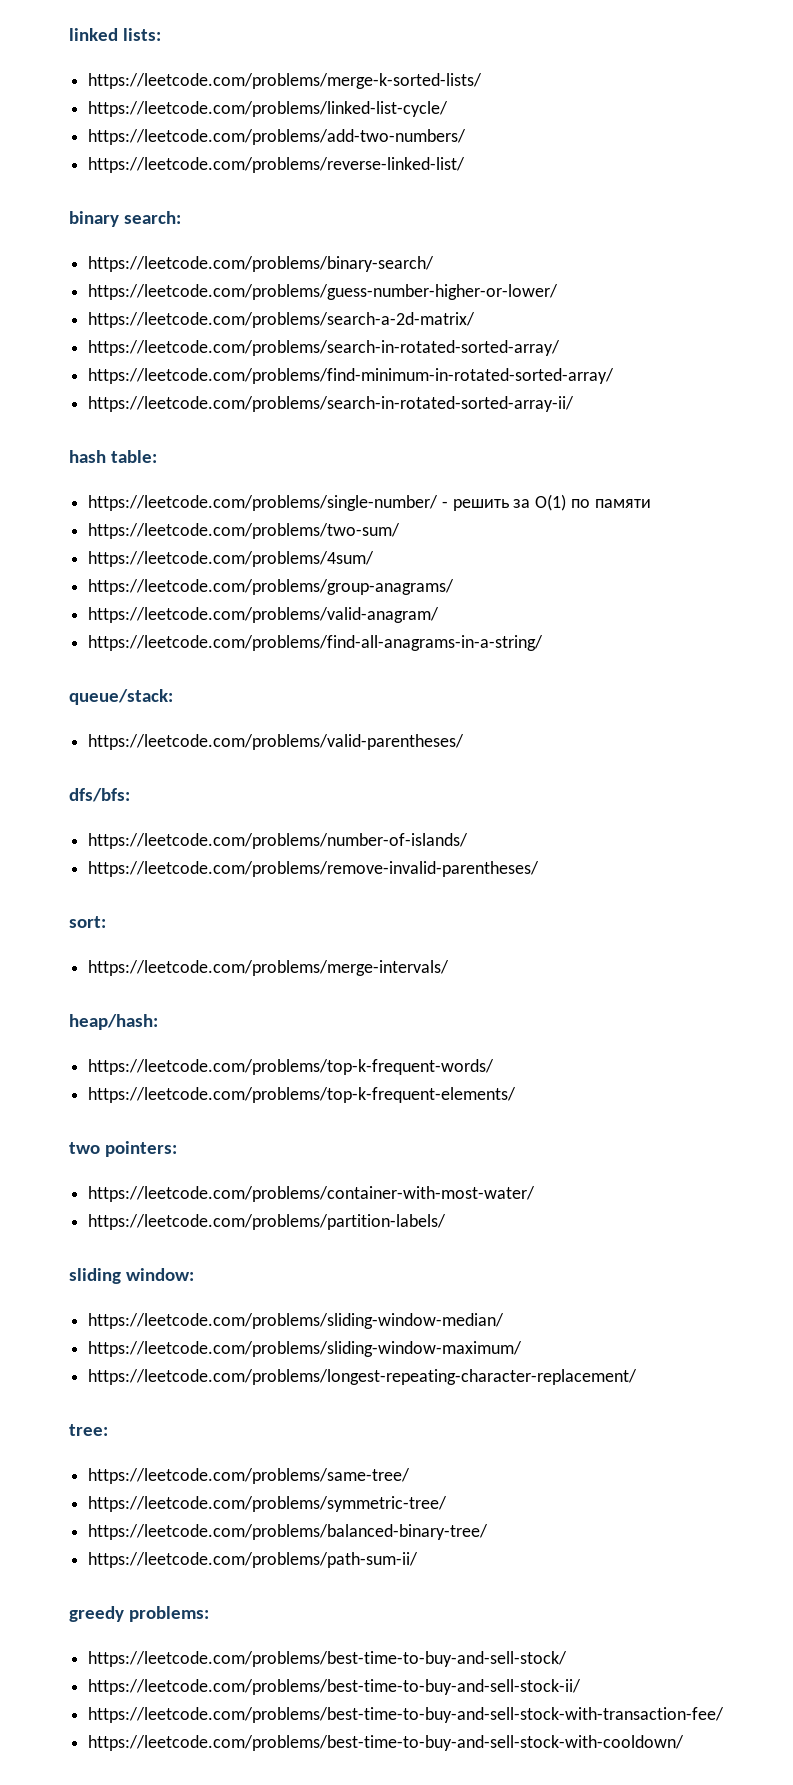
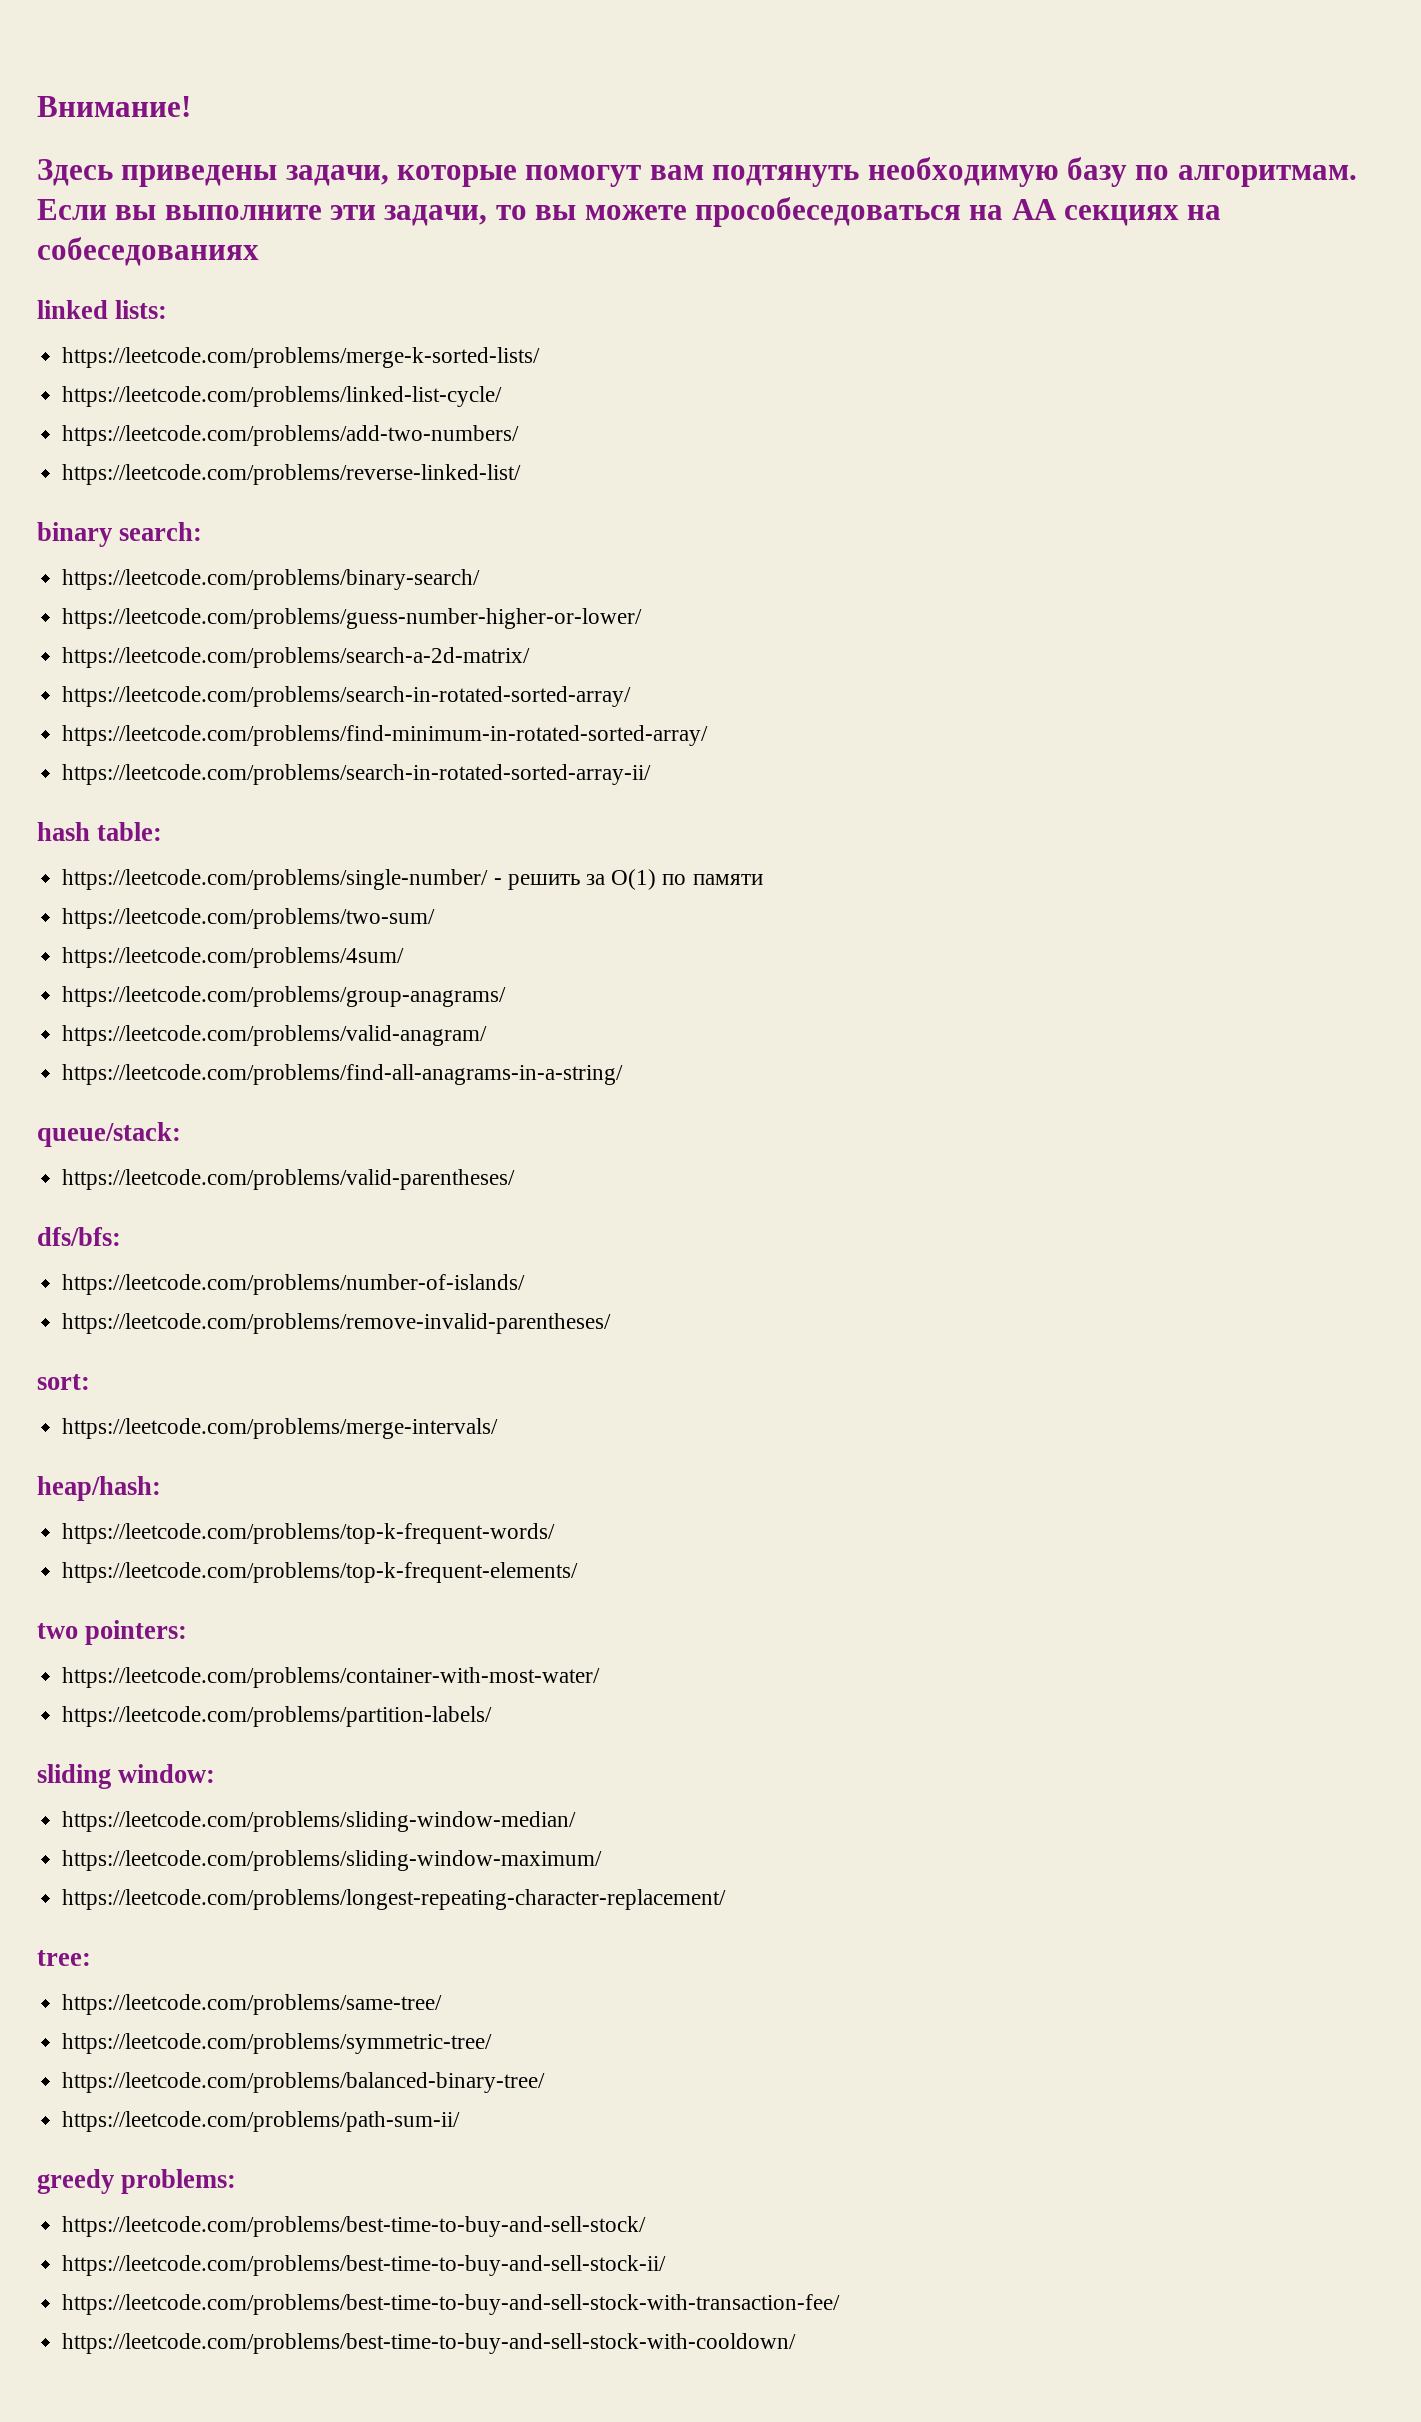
+ Внимание!
+ Здесь приведены задачи, которые помогут вам подтянуть необходимую базу по алгоритмам. Если вы выполните эти задачи, то вы можете прособеседоваться на AA секциях на собеседованиях

